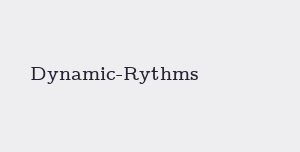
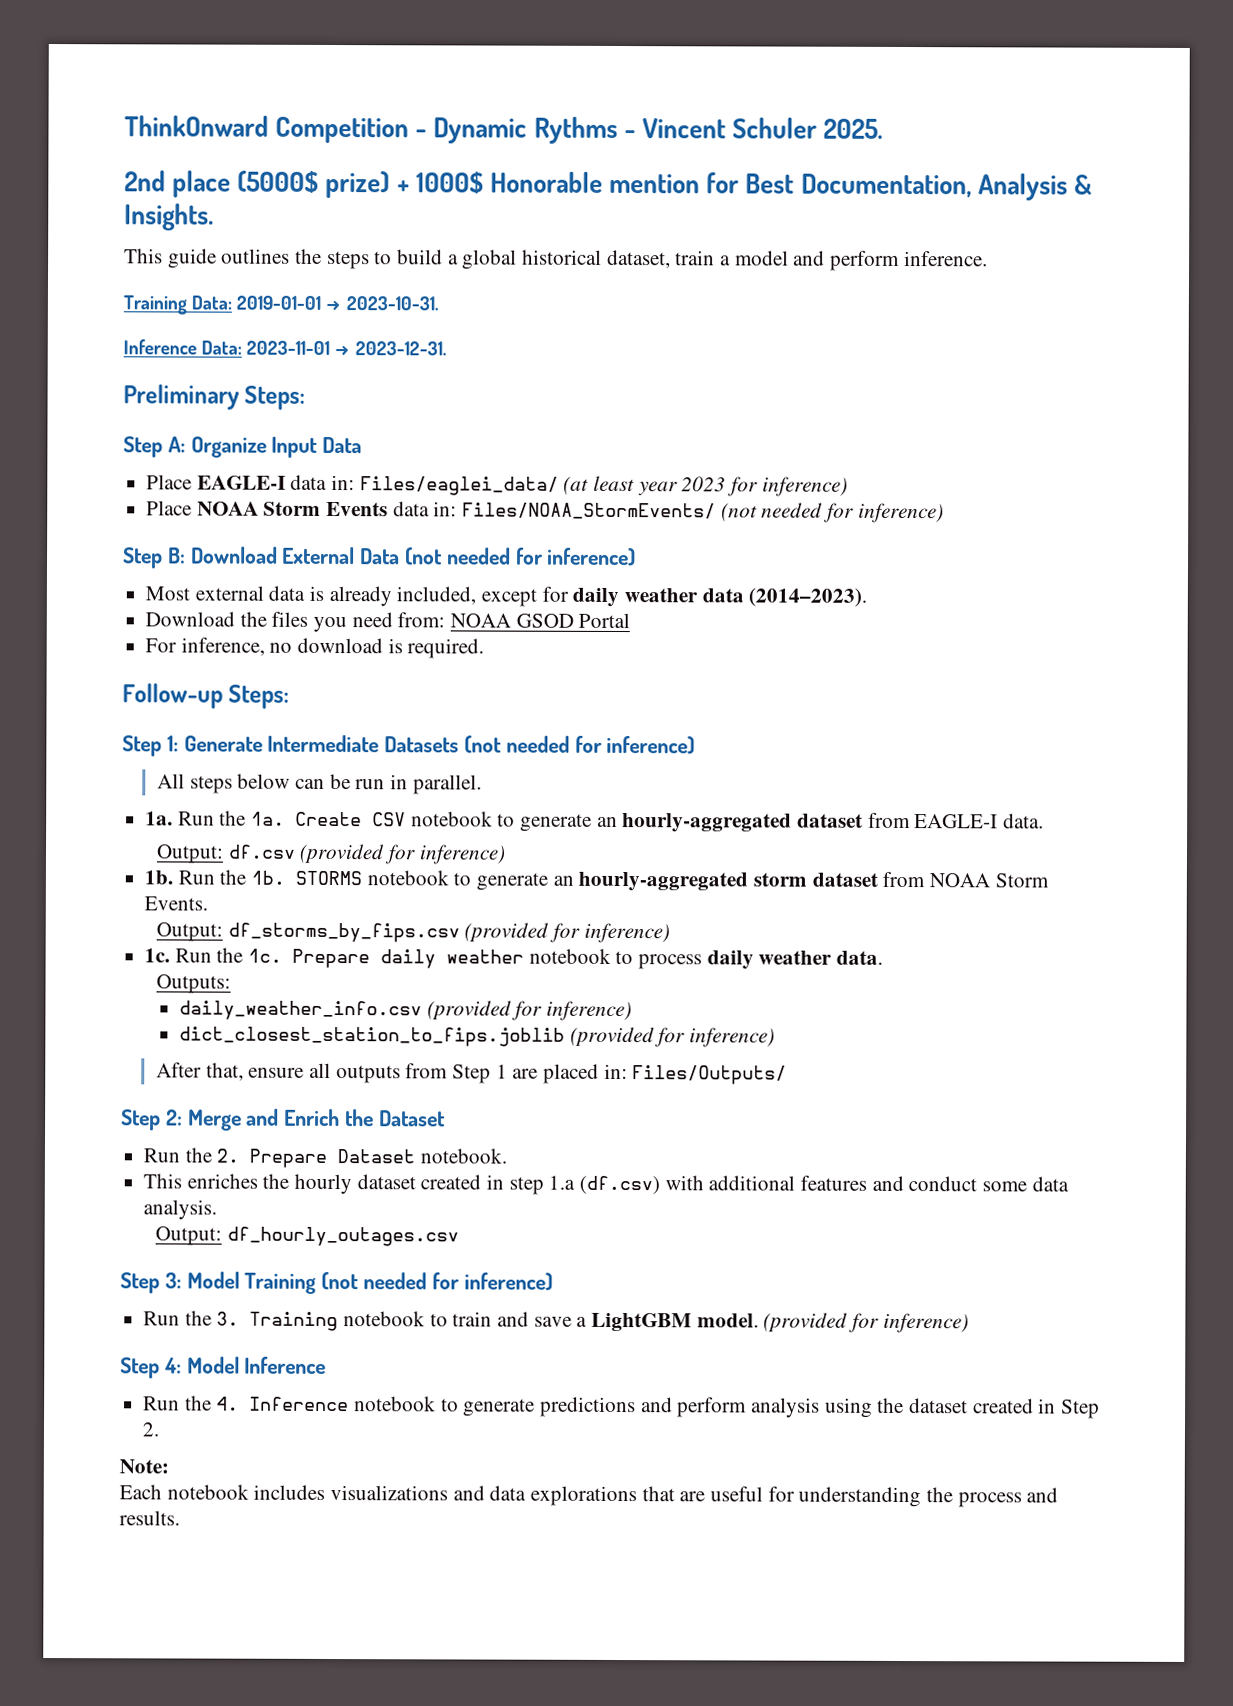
- Dynamic-Rythms
+ ThinkOnward Competition - Dynamic Rythms - Vincent Schuler 2025.
+ 2nd place (5000$ prize) + 1000$ Honorable mention for Best Documentation, Analysis & Insights.
+ This guide outlines the steps to build a global historical dataset, train a model and perform inference.
+ Training Data: 2019-01-01 → 2023-10-31.
+ Inference Data: 2023-11-01 → 2023-12-31.
+ Preliminary Steps:
+ Step A: Organize Input Data
+ Place EAGLE-I data in: Files/eaglei_data/ (at least year 2023 for inference)
+ Place NOAA Storm Events data in: Files/NOAA_StormEvents/ (not needed for inference)
+ Step B: Download External Data (not needed for inference)
+ Most external data is already included, except for daily weather data (2014–2023).
+ Download the files you need from: NOAA GSOD Portal
+ For inference, no download is required.
+ Follow-up Steps:
+ Step 1: Generate Intermediate Datasets (not needed for inference)
+ All steps below can be run in parallel.
+ 1a. Run the 1a. Create CSV notebook to generate an hourly-aggregated dataset from EAGLE-I data.
+ Output: df.csv (provided for inference)
+ 1b. Run the 1b. STORMS notebook to generate an hourly-aggregated storm dataset from NOAA Storm Events.
+ Output: df_storms_by_fips.csv (provided for inference)
+ 1c. Run the 1c. Prepare daily weather notebook to process daily weather data.
+ Outputs:
+ daily_weather_info.csv (provided for inference)
+ dict_closest_station_to_fips.joblib (provided for inference)
+ After that, ensure all outputs from Step 1 are placed in: Files/Outputs/
+ Step 2: Merge and Enrich the Dataset
+ Run the 2. Prepare Dataset notebook.
+ This enriches the hourly dataset created in step 1.a (df.csv) with additional features and conduct some data analysis.
+ Output: df_hourly_outages.csv
+ Step 3: Model Training (not needed for inference)
+ Run the 3. Training notebook to train and save a LightGBM model. (provided for inference)
+ Step 4: Model Inference
+ Run the 4. Inference notebook to generate predictions and perform analysis using the dataset created in Step 2.
+ Note:
+ Each notebook includes visualizations and data explorations that are useful for understanding the process and results.

